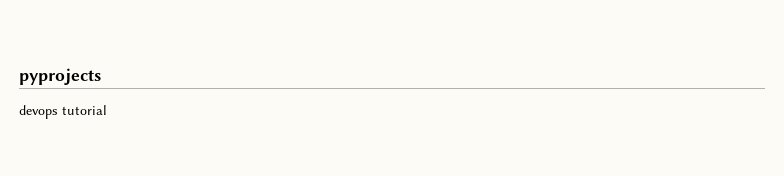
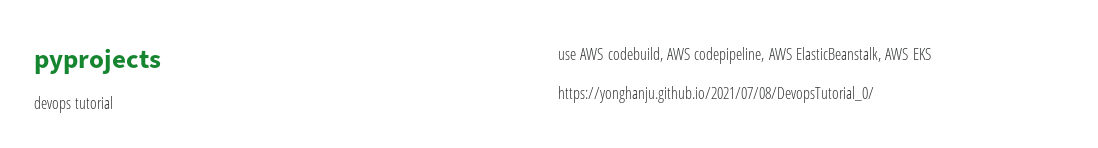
+ use AWS codebuild, AWS codepipeline, AWS ElasticBeanstalk, AWS EKS
+ https://yonghanju.github.io/2021/07/08/DevopsTutorial_0/

